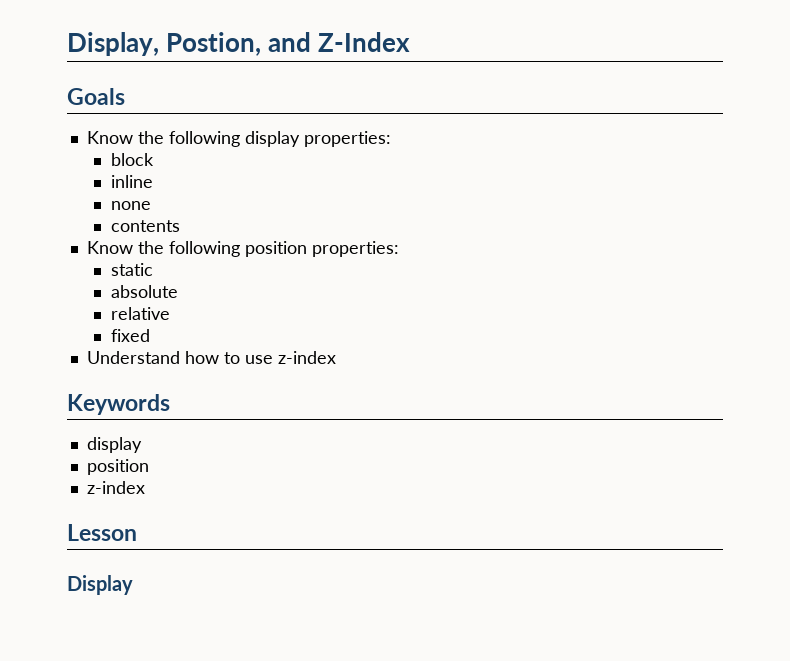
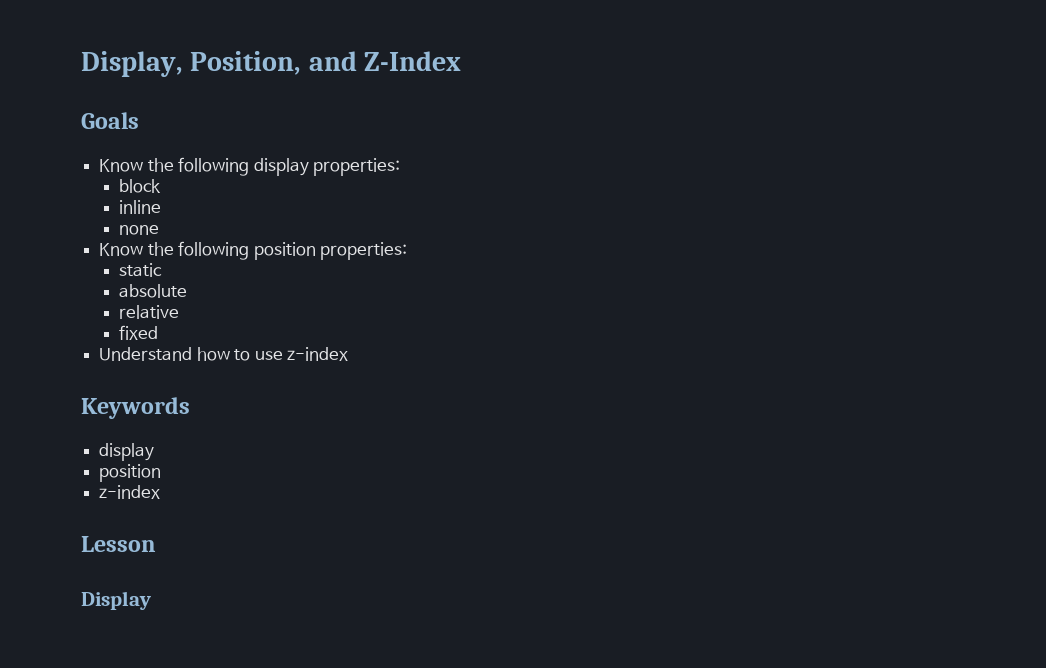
- Display, Postion, and Z-Index
+ Display, Position, and Z-Index
- contents

